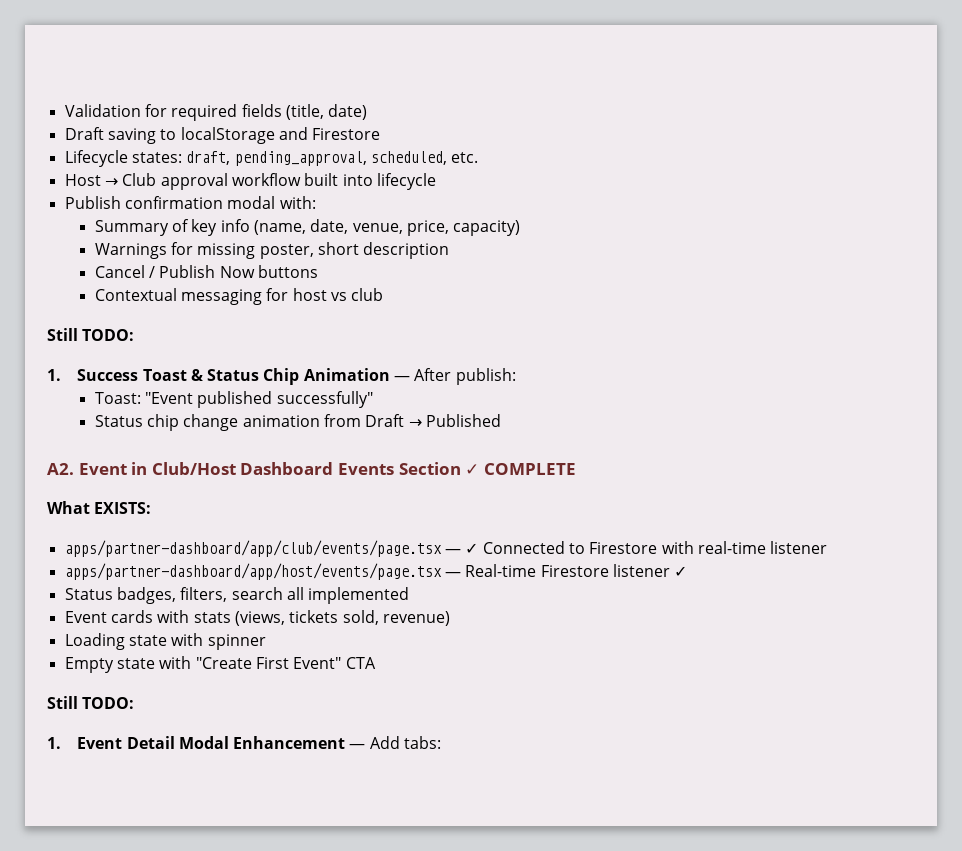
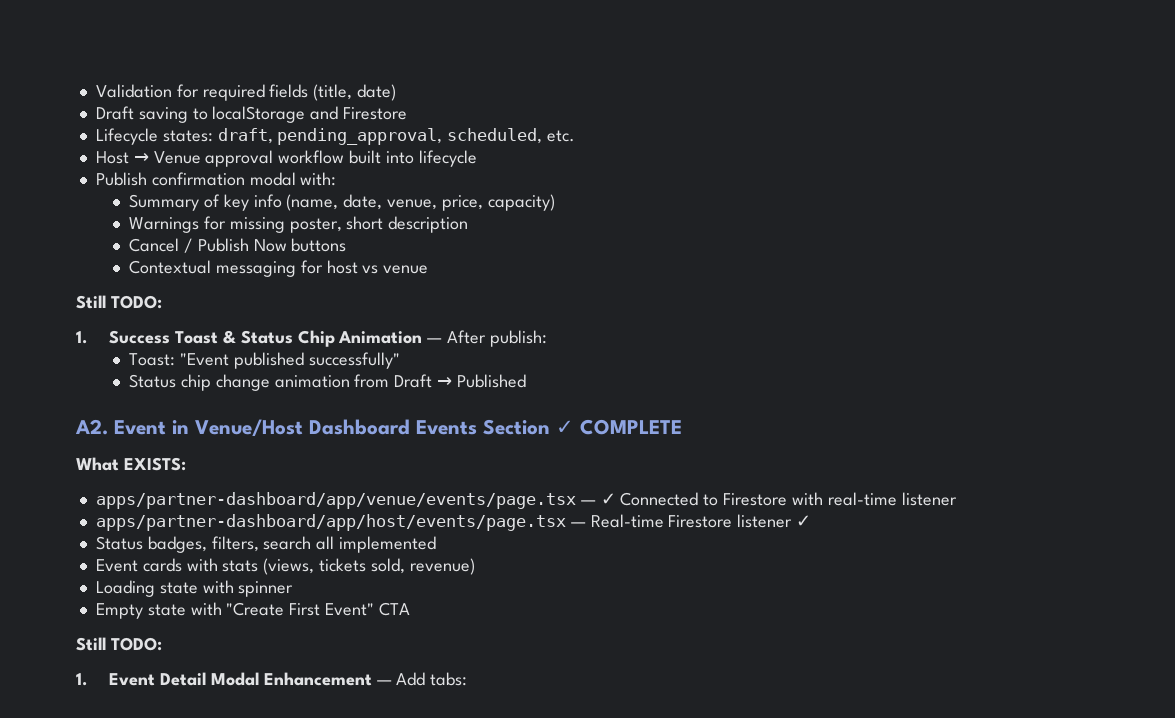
- Host → Club approval workflow built into lifecycle
+ Host → Venue approval workflow built into lifecycle
- Contextual messaging for host vs club
+ Contextual messaging for host vs venue
- A2. Event in Club/Host Dashboard Events Section ✓ COMPLETE
+ A2. Event in Venue/Host Dashboard Events Section ✓ COMPLETE
- apps/partner-dashboard/app/club/events/page.tsx — ✓ Connected to Firestore with real-time listener
+ apps/partner-dashboard/app/venue/events/page.tsx — ✓ Connected to Firestore with real-time listener

